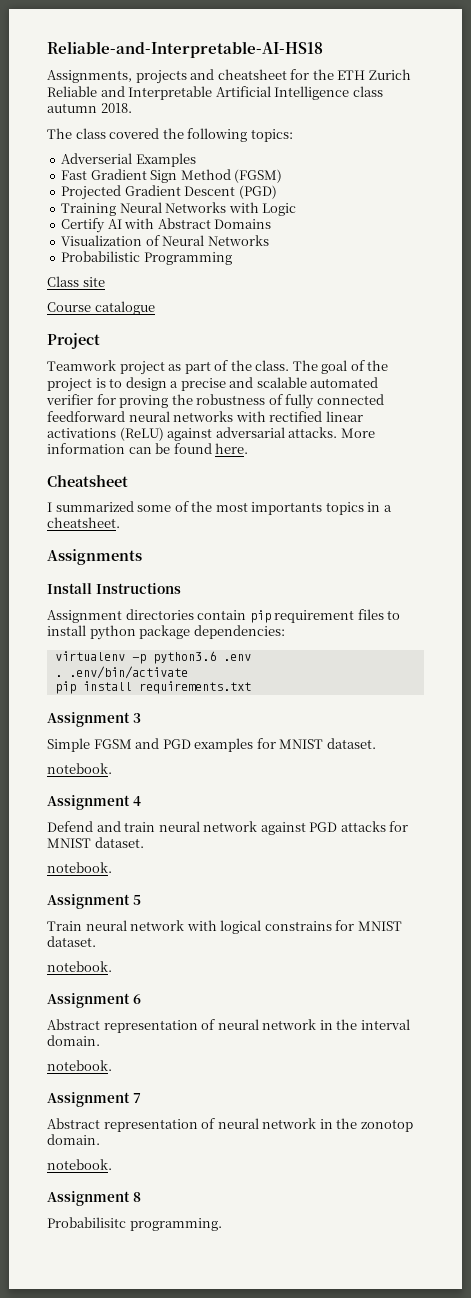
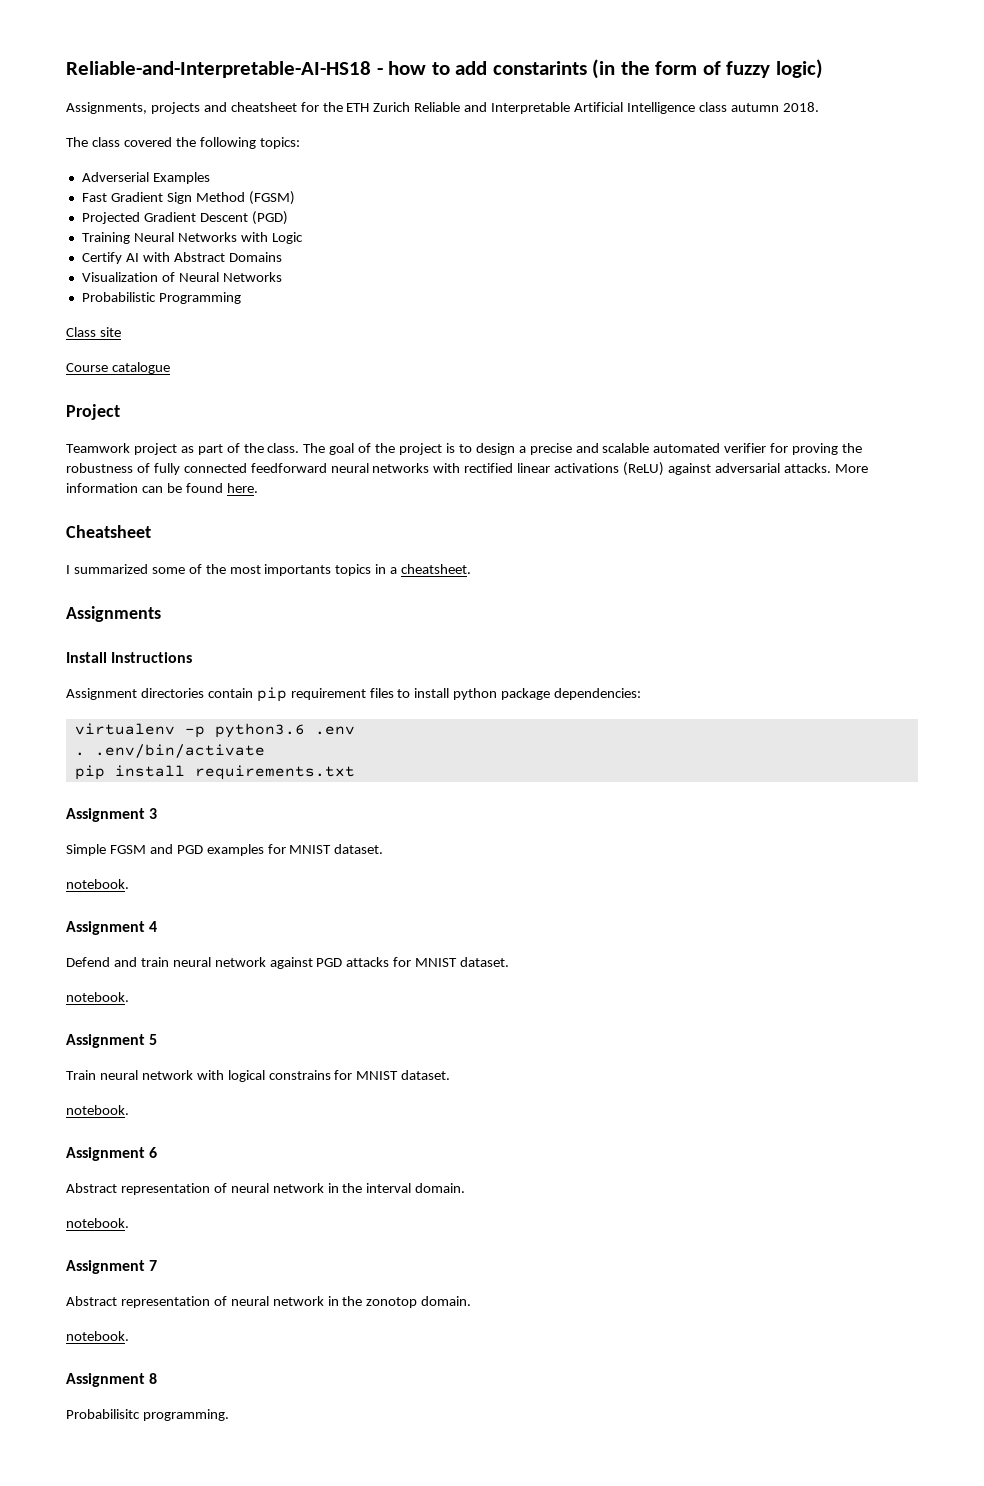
- Reliable-and-Interpretable-AI-HS18
+ Reliable-and-Interpretable-AI-HS18 - how to add constarints (in the form of fuzzy logic)

